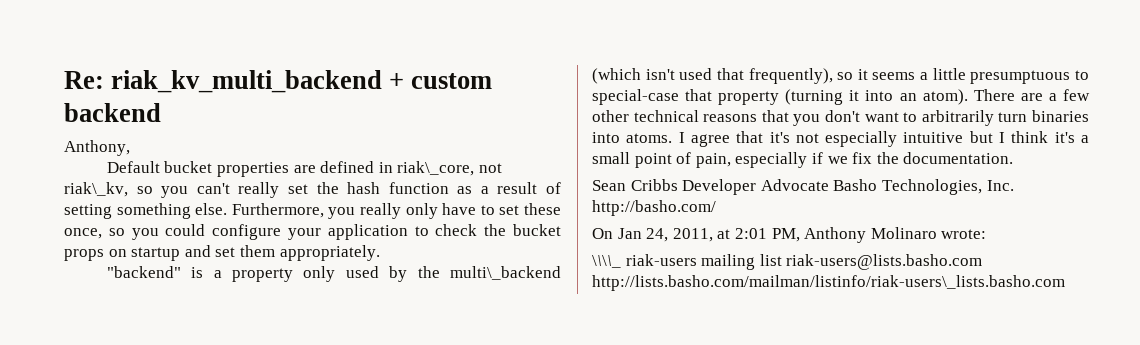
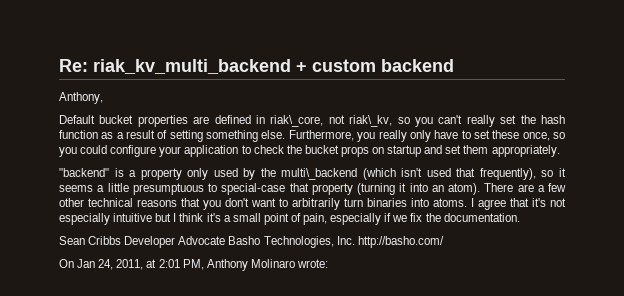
- \\\\_ riak-users mailing list riak-users@lists.basho.com http://lists.basho.com/mailman/listinfo/riak-users\_lists.basho.com

